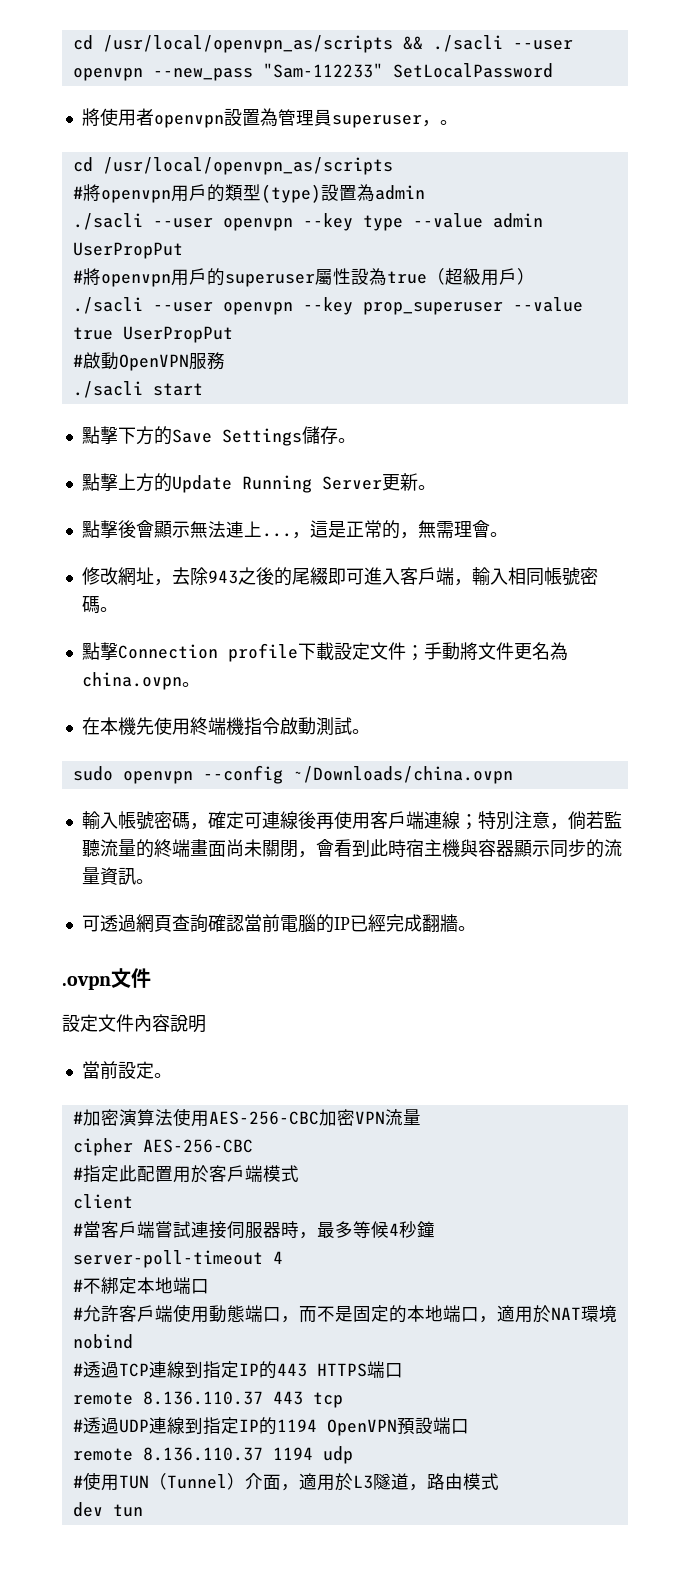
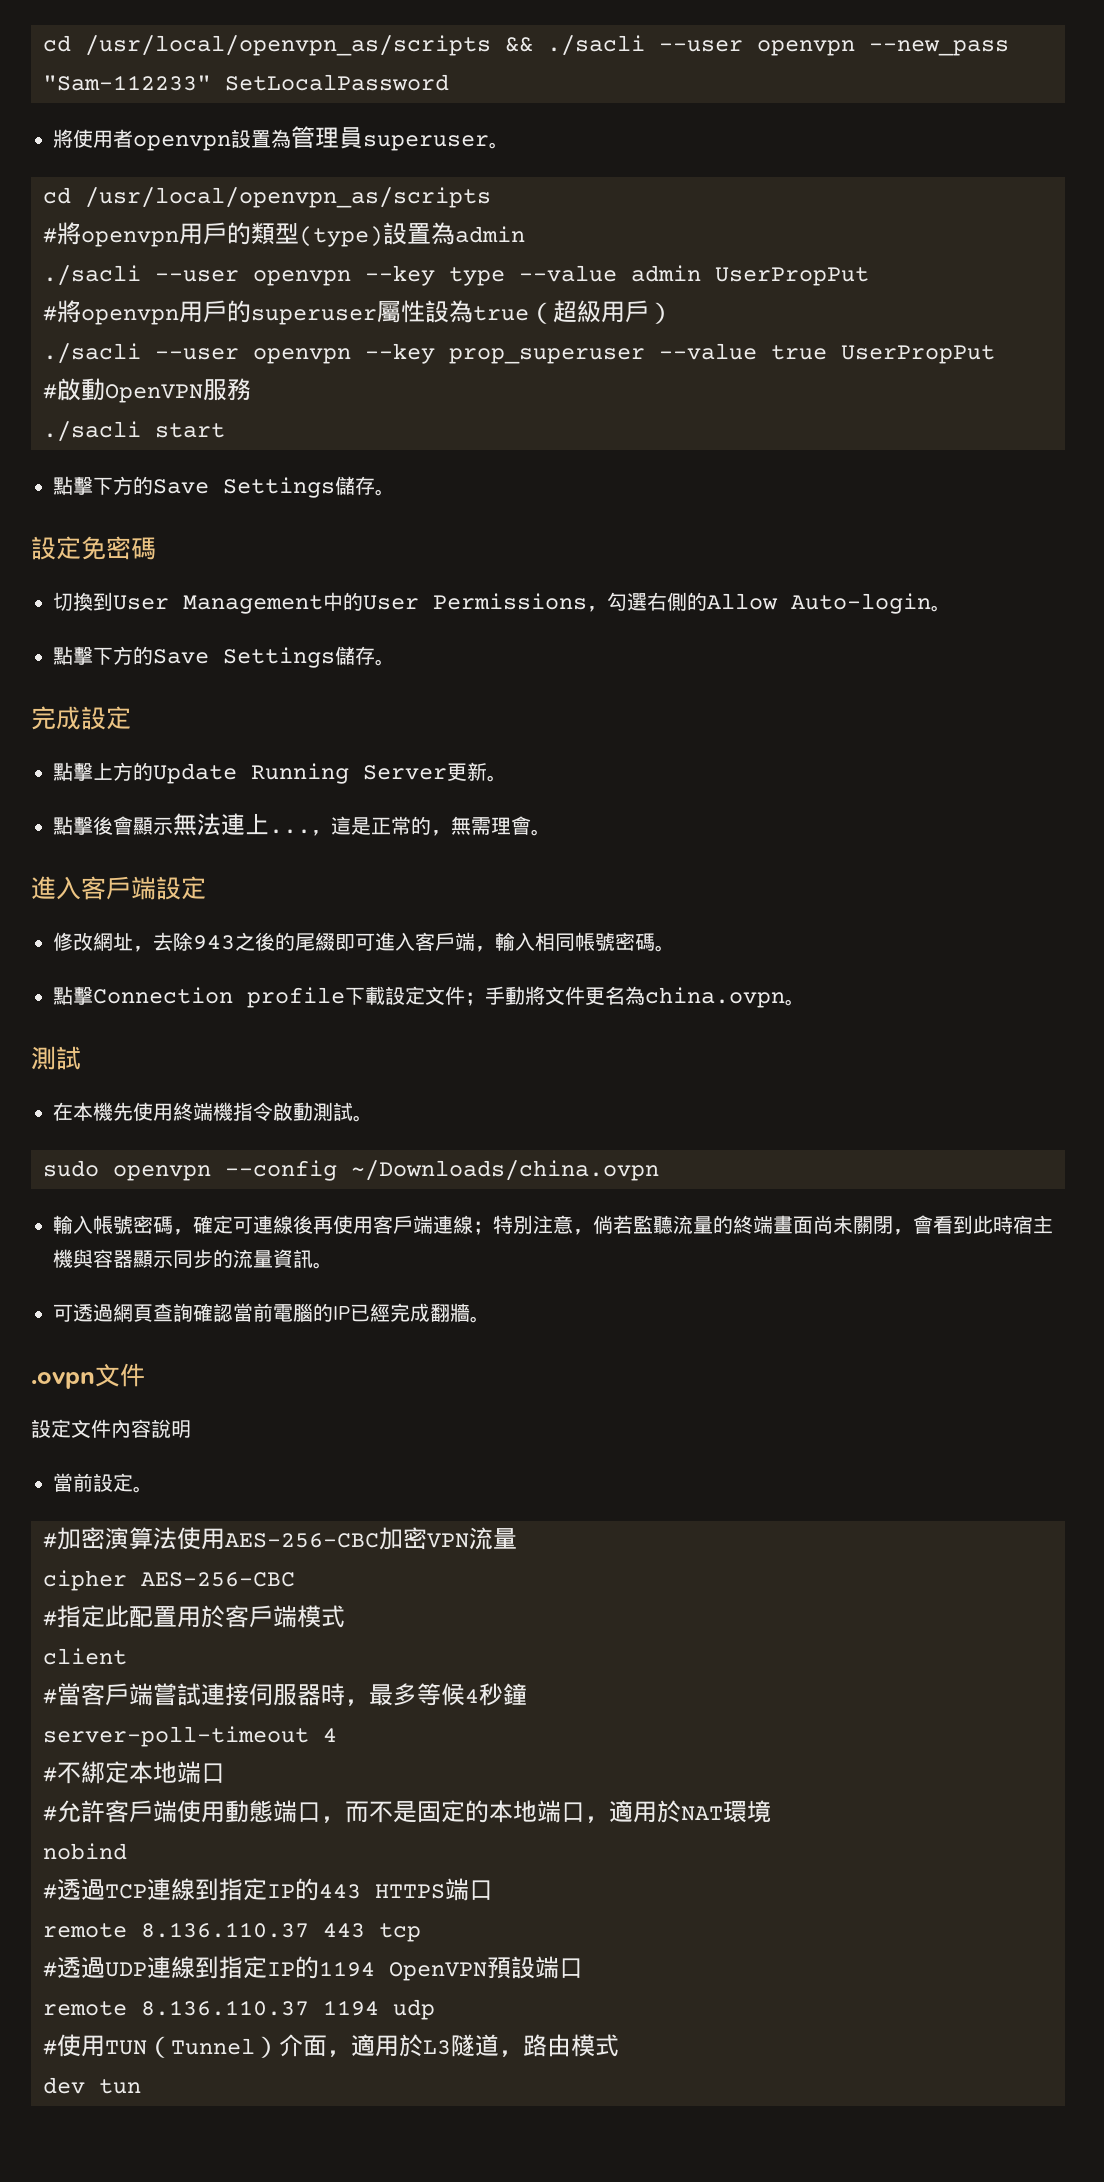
- 將使用者openvpn設置為管理員superuser，。
+ 將使用者openvpn設置為管理員superuser。
+ 設定免密碼
+ 切換到User Management中的User Permissions，勾選右側的Allow Auto-login。
+ 點擊下方的Save Settings儲存。
+ 完成設定
+ 進入客戶端設定
  點擊Connection profile下載設定文件；手動將文件更名為china.ovpn。
+ 測試

